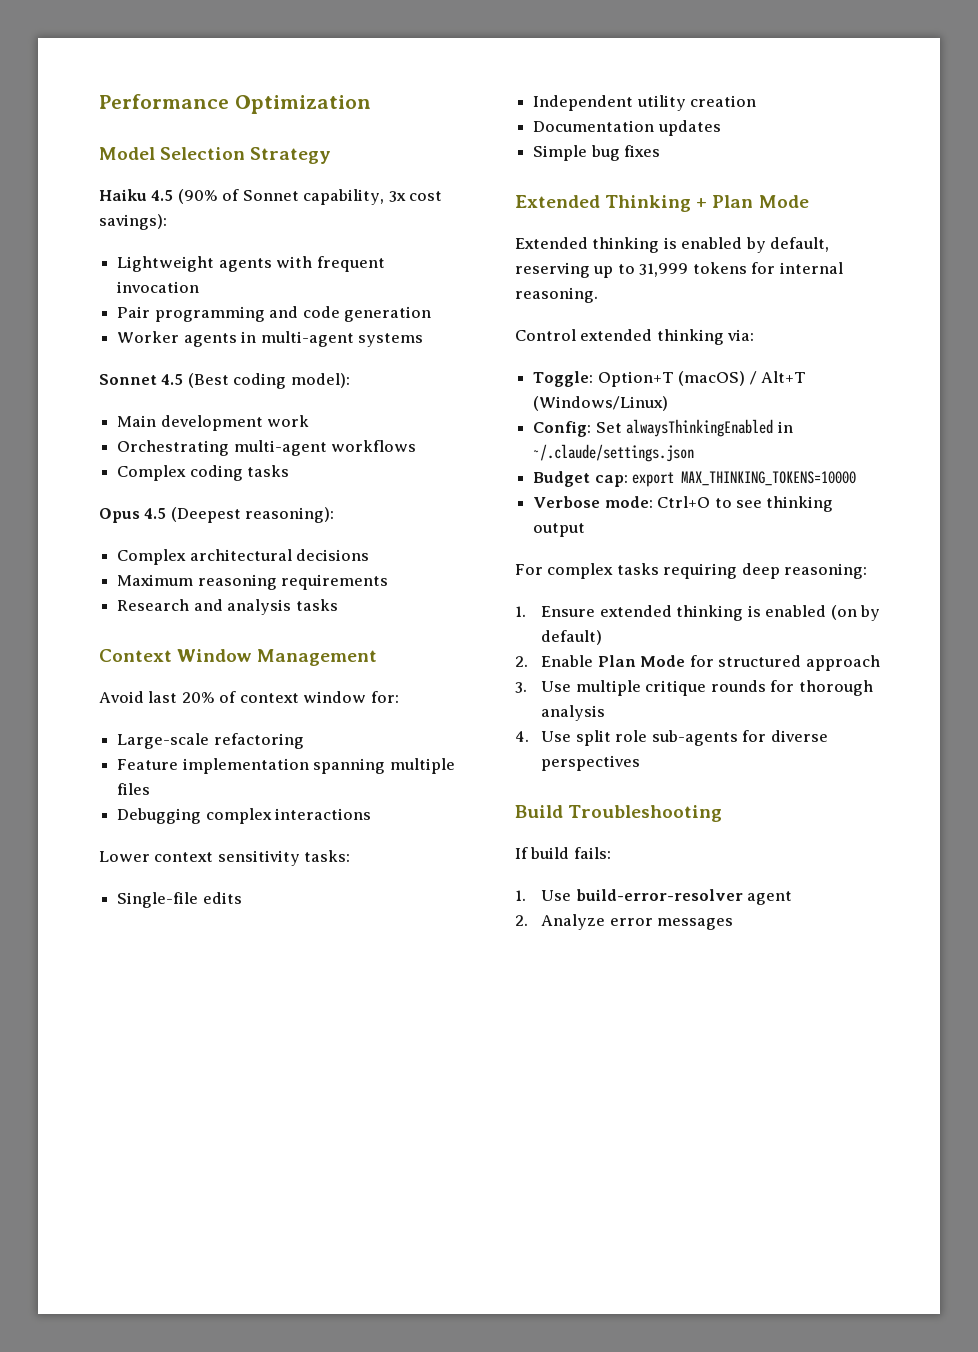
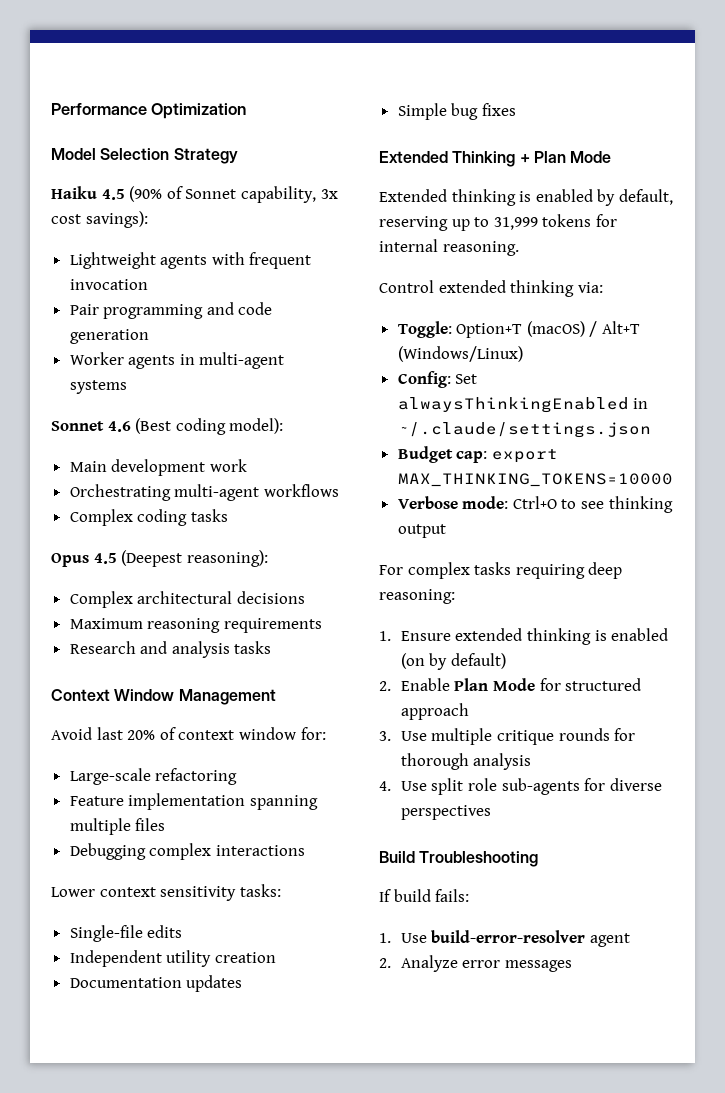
- Sonnet 4.5 (Best coding model):
+ Sonnet 4.6 (Best coding model):

